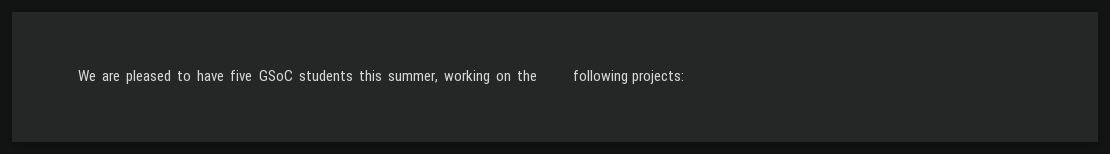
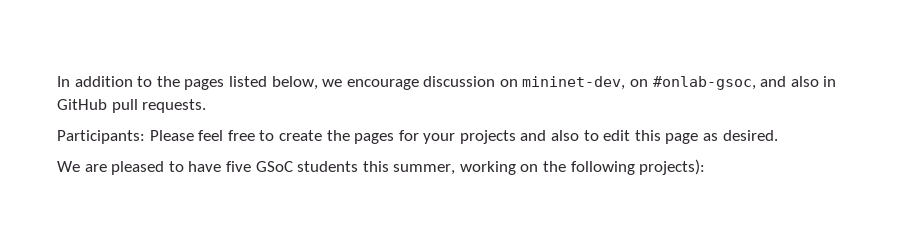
+ In addition to the pages listed below, we encourage discussion on mininet-dev, on #onlab-gsoc, and also in GitHub pull requests.
+ Participants: Please feel free to create the pages for your projects and also to edit this page as desired.
- We are pleased to have five GSoC students this summer, working on the following projects:
+ We are pleased to have five GSoC students this summer, working on the following projects):

